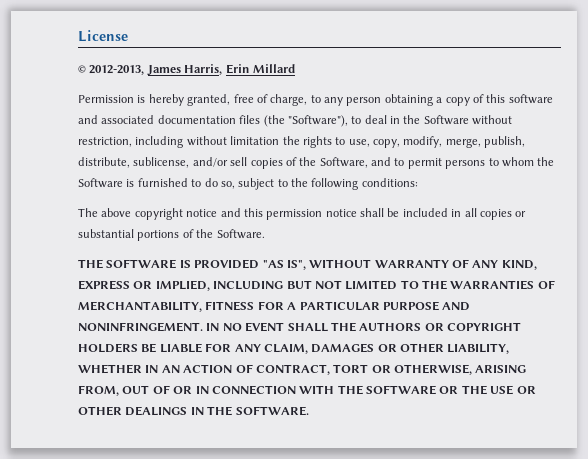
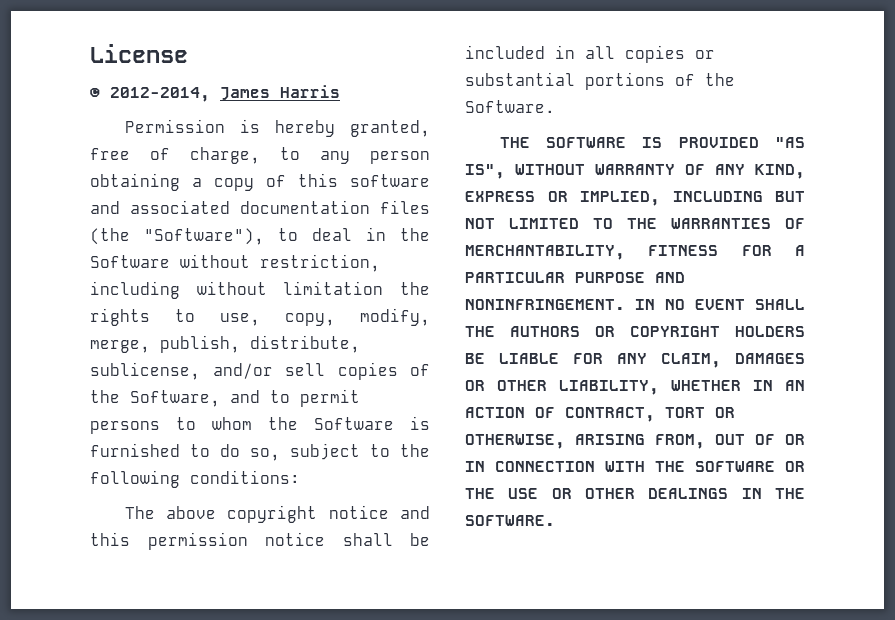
- © 2012-2013, James Harris, Erin Millard
+ © 2012-2014, James Harris

